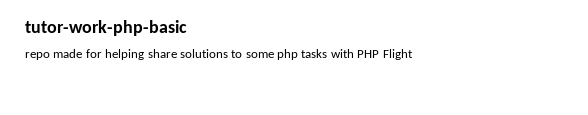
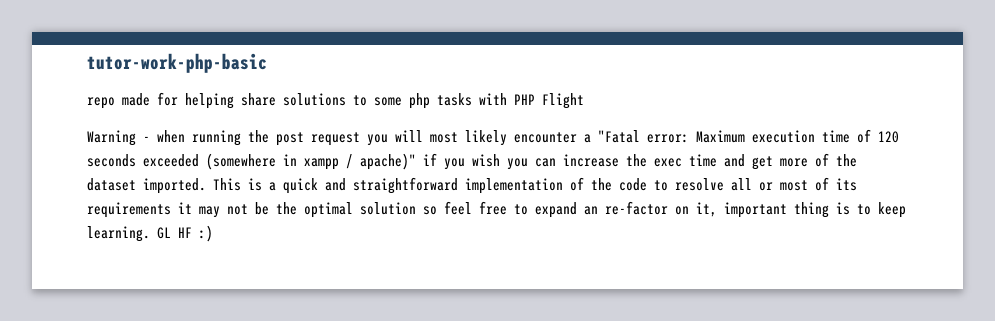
+ Warning - when running the post request you will most likely encounter a "Fatal error: Maximum execution time of 120 seconds exceeded (somewhere in xampp / apache)" if you wish you can increase the exec time and get more of the dataset imported. This is a quick and straightforward implementation of the code to resolve all or most of its requirements it may not be the optimal solution so feel free to expand an re-factor on it, important thing is to keep learning. GL HF :)

